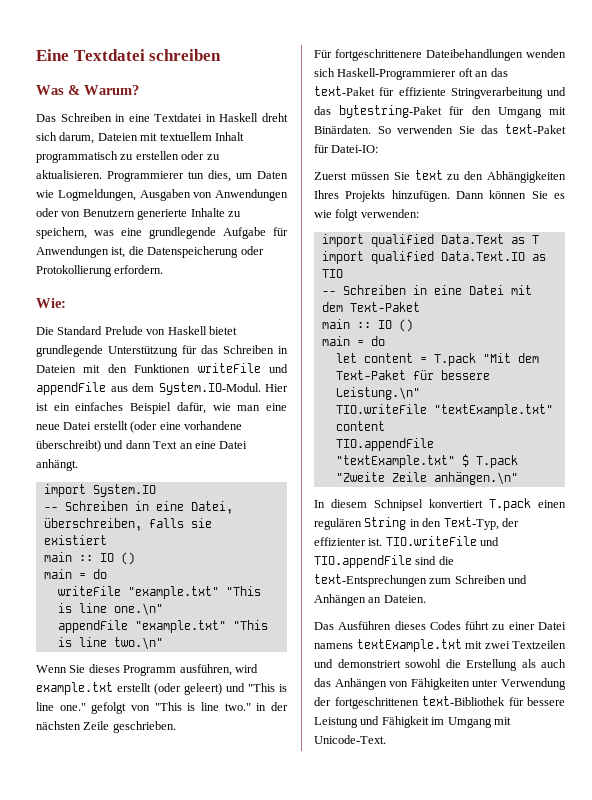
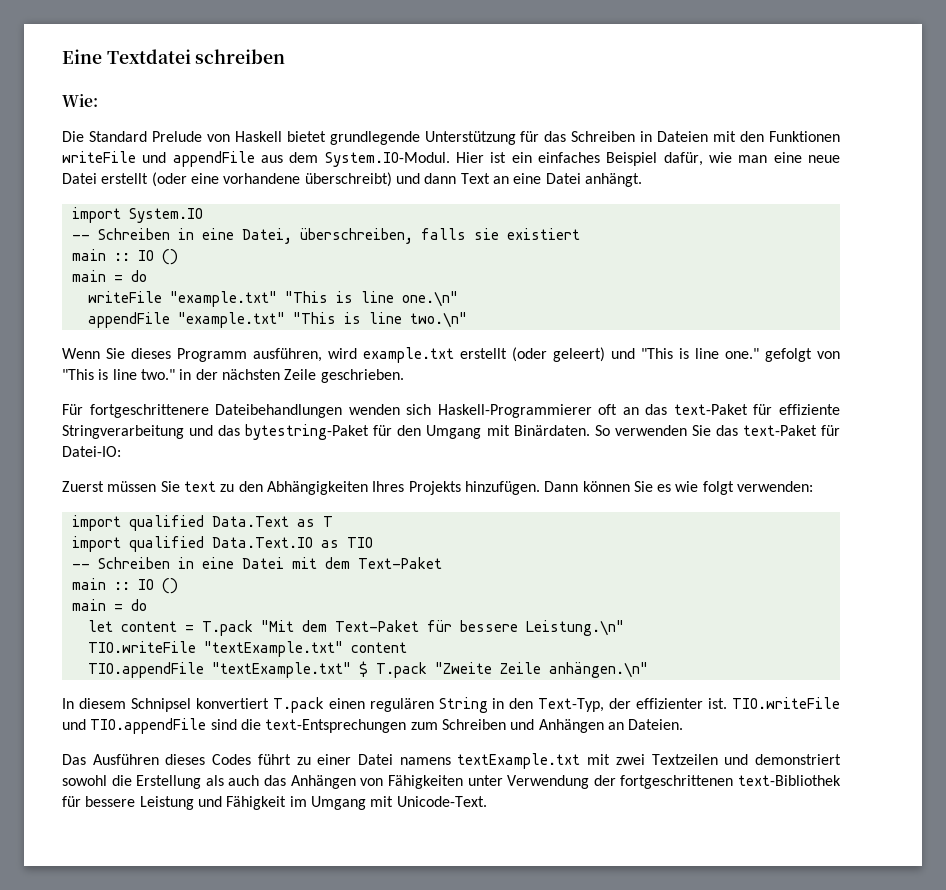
- Was & Warum?
- Das Schreiben in eine Textdatei in Haskell dreht sich darum, Dateien mit textuellem Inhalt programmatisch zu erstellen oder zu aktualisieren. Programmierer tun dies, um Daten wie Logmeldungen, Ausgaben von Anwendungen oder von Benutzern generierte Inhalte zu speichern, was eine grundlegende Aufgabe für Anwendungen ist, die Datenspeicherung oder Protokollierung erfordern.

